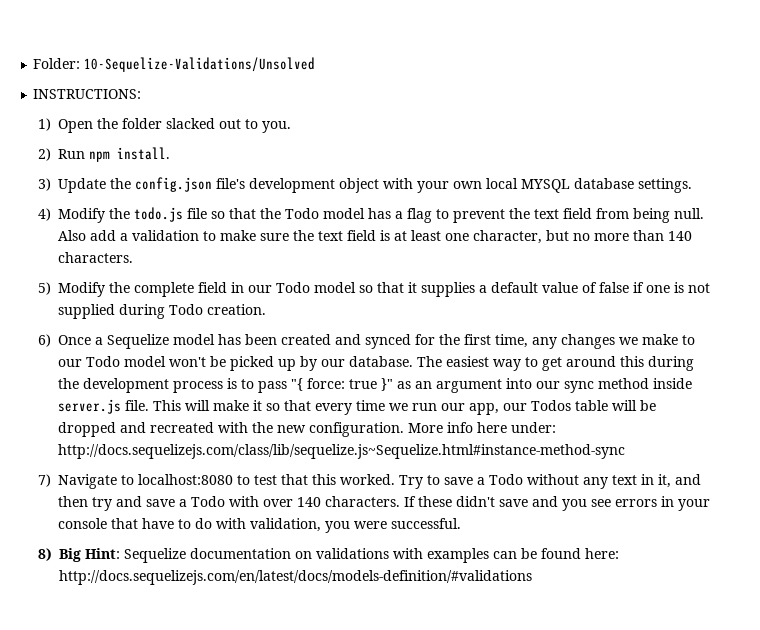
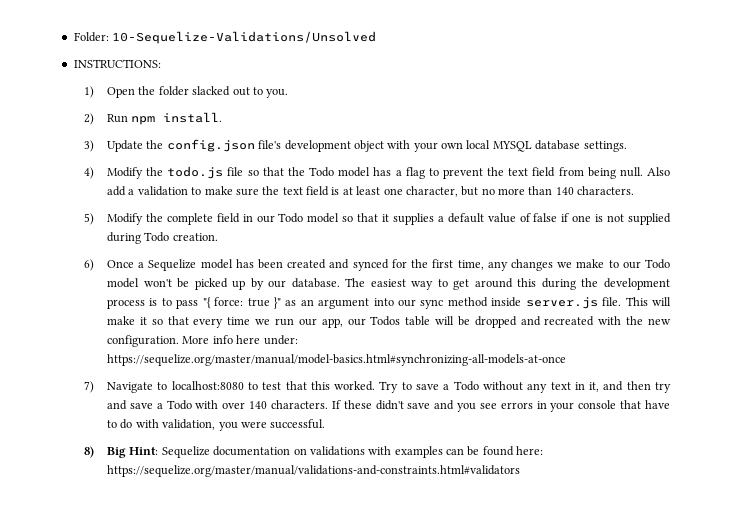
- More info here under: http://docs.sequelizejs.com/class/lib/sequelize.js~Sequelize.html#instance-method-sync
+ More info here under: https://sequelize.org/master/manual/model-basics.html#synchronizing-all-models-at-once
- 8) Big Hint: Sequelize documentation on validations with examples can be found here: http://docs.sequelizejs.com/en/latest/docs/models-definition/#validations
+ 8) Big Hint: Sequelize documentation on validations with examples can be found here: https://sequelize.org/master/manual/validations-and-constraints.html#validators

